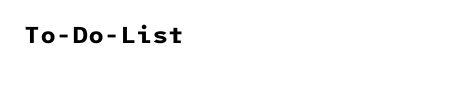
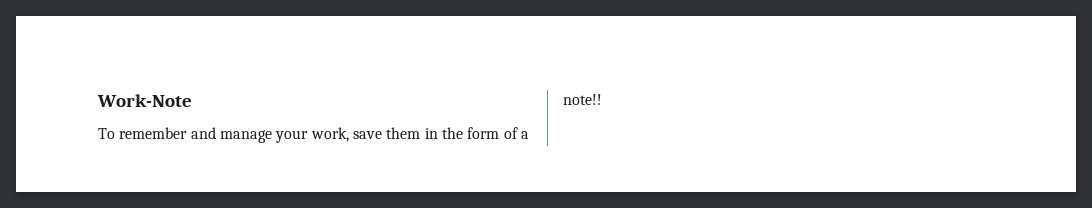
- To-Do-List
+ Work-Note
+ To remember and manage your work, save them in the form of a note!!

